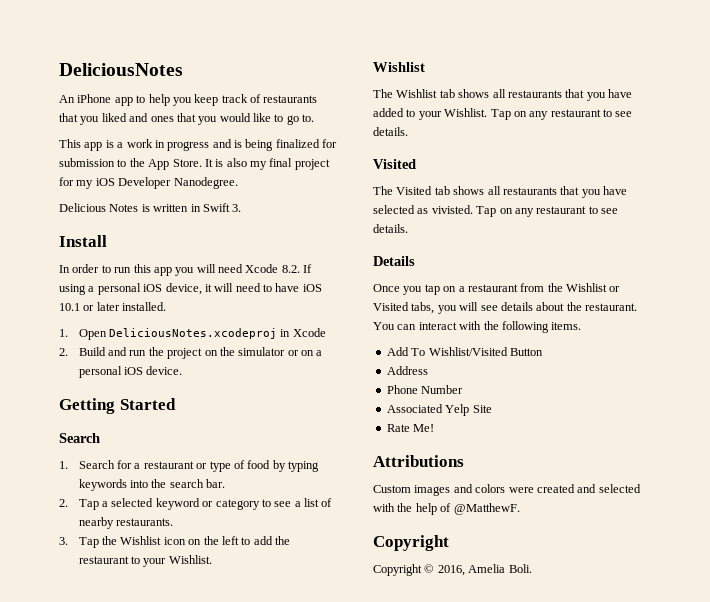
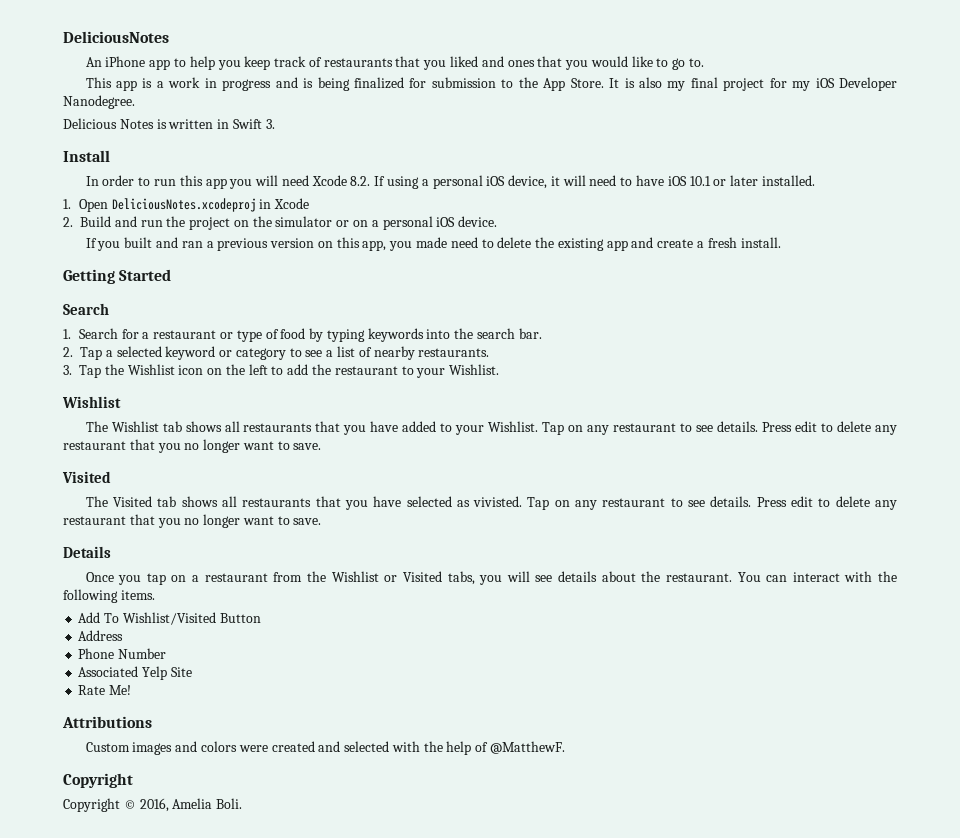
+ If you built and ran a previous version on this app, you made need to delete the existing app and create a fresh install.
- The Wishlist tab shows all restaurants that you have added to your Wishlist. Tap on any restaurant to see details.
+ The Wishlist tab shows all restaurants that you have added to your Wishlist. Tap on any restaurant to see details. Press edit to delete any restaurant that you no longer want to save.
- The Visited tab shows all restaurants that you have selected as vivisted. Tap on any restaurant to see details.
+ The Visited tab shows all restaurants that you have selected as vivisted. Tap on any restaurant to see details. Press edit to delete any restaurant that you no longer want to save.

